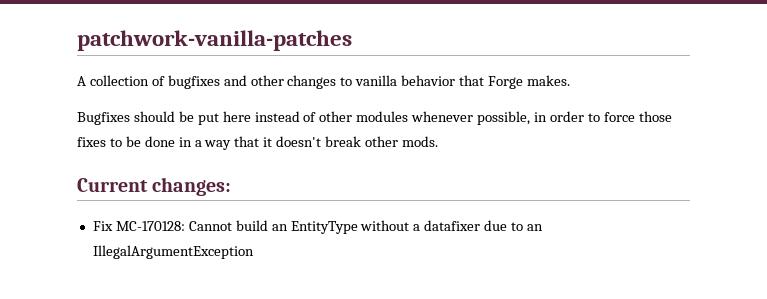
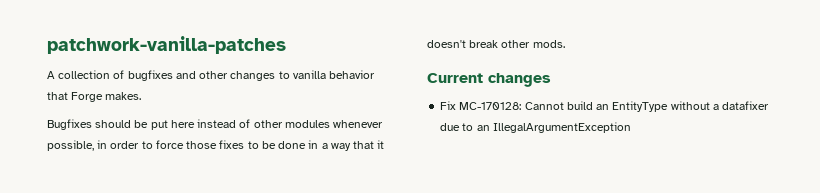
- Current changes:
+ Current changes

